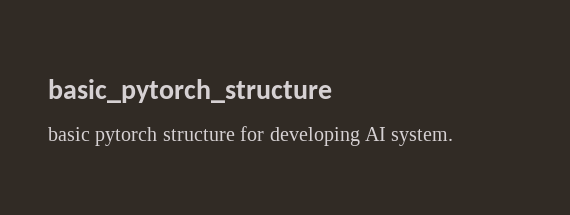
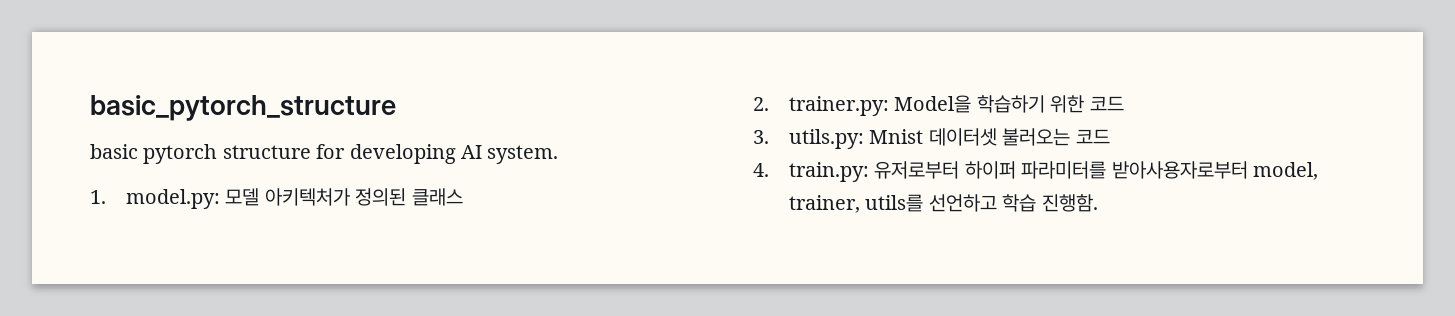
+ 1. model.py: 모델 아키텍처가 정의된 클래스
+ 2. trainer.py: Model을 학습하기 위한 코드
+ 3. utils.py: Mnist 데이터셋 불러오는 코드
+ 4. train.py: 유저로부터 하이퍼 파라미터를 받아사용자로부터 model, trainer, utils를 선언하고 학습 진행함.

